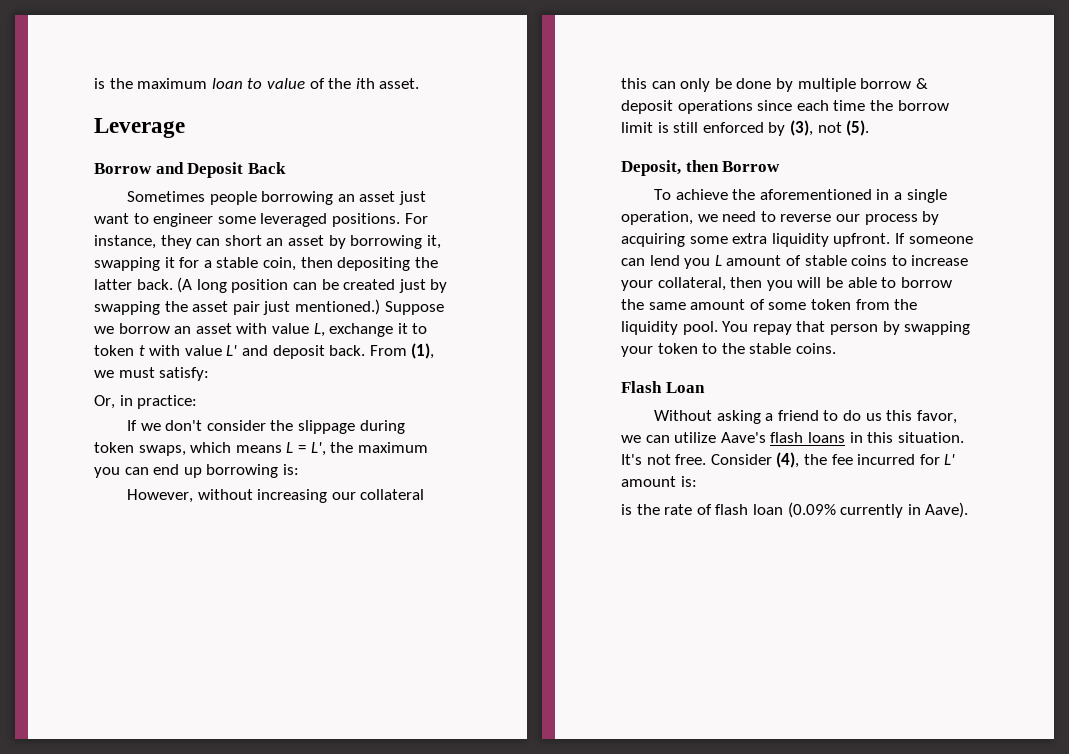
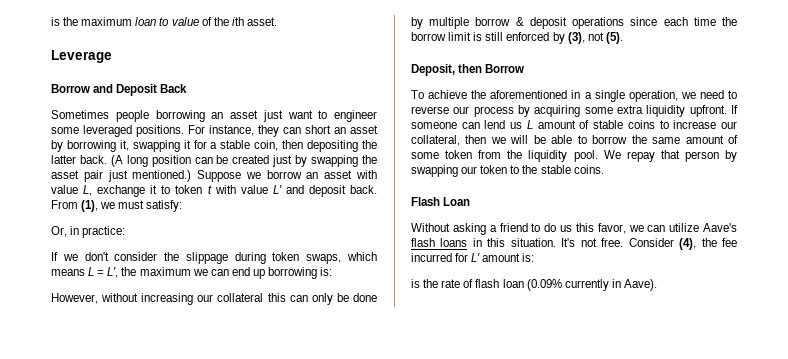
- If we don't consider the slippage during token swaps, which means L = L', the maximum you can end up borrowing is:
+ If we don't consider the slippage during token swaps, which means L = L', the maximum we can end up borrowing is:
- If someone can lend you L amount of stable coins to increase your collateral, then you will be able to borrow the same amount of some token from the liquidity pool.
+ If someone can lend us L amount of stable coins to increase our collateral, then we will be able to borrow the same amount of some token from the liquidity pool.
- You repay that person by swapping your token to the stable coins.
+ We repay that person by swapping our token to the stable coins.

